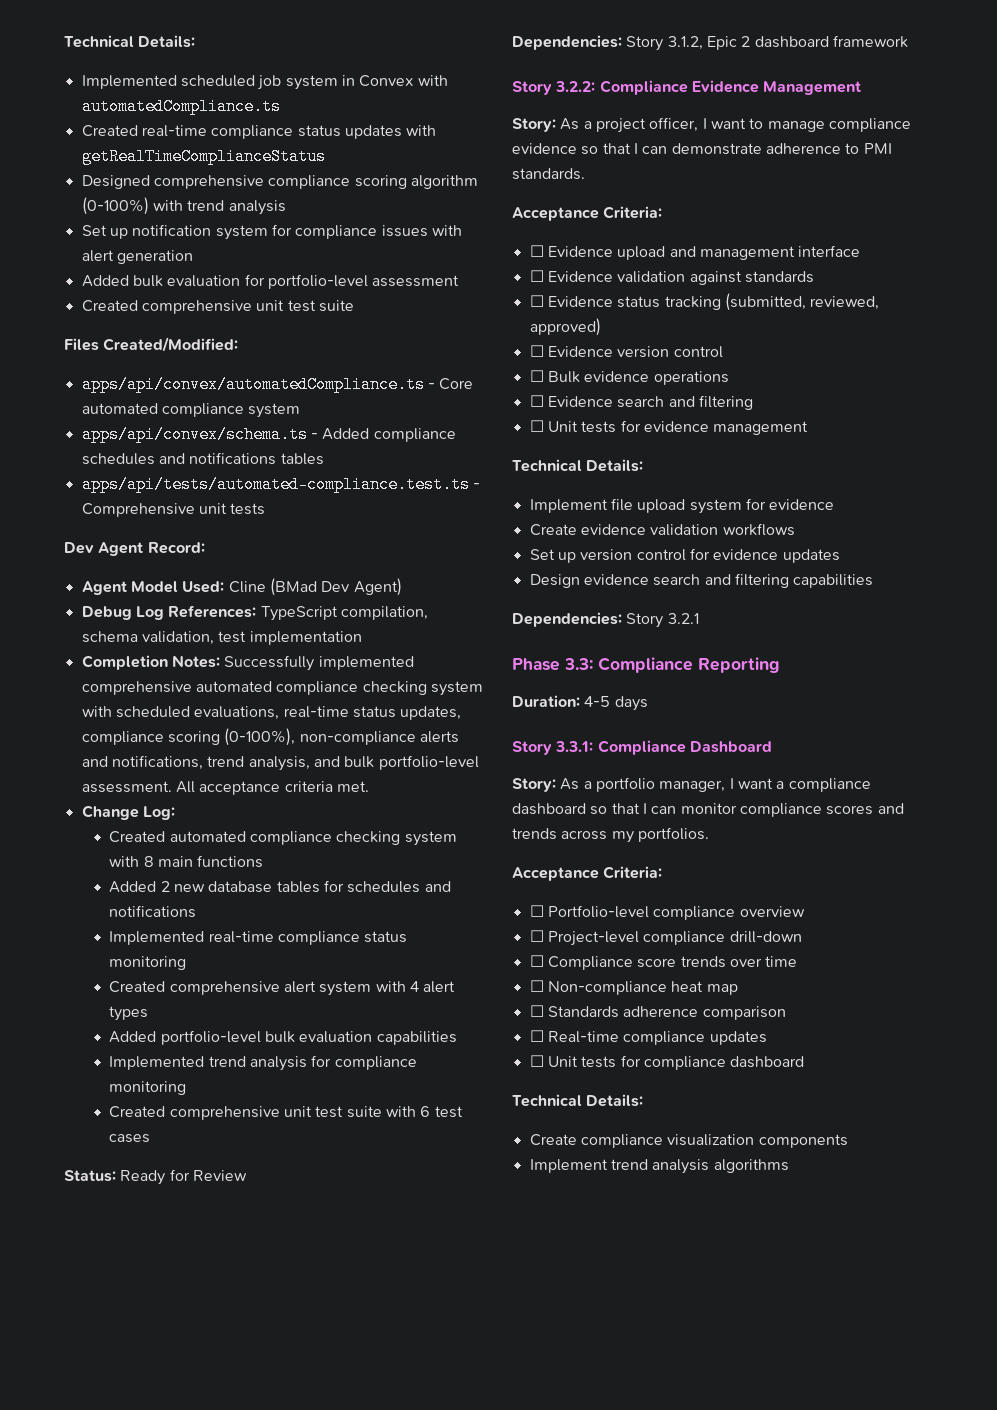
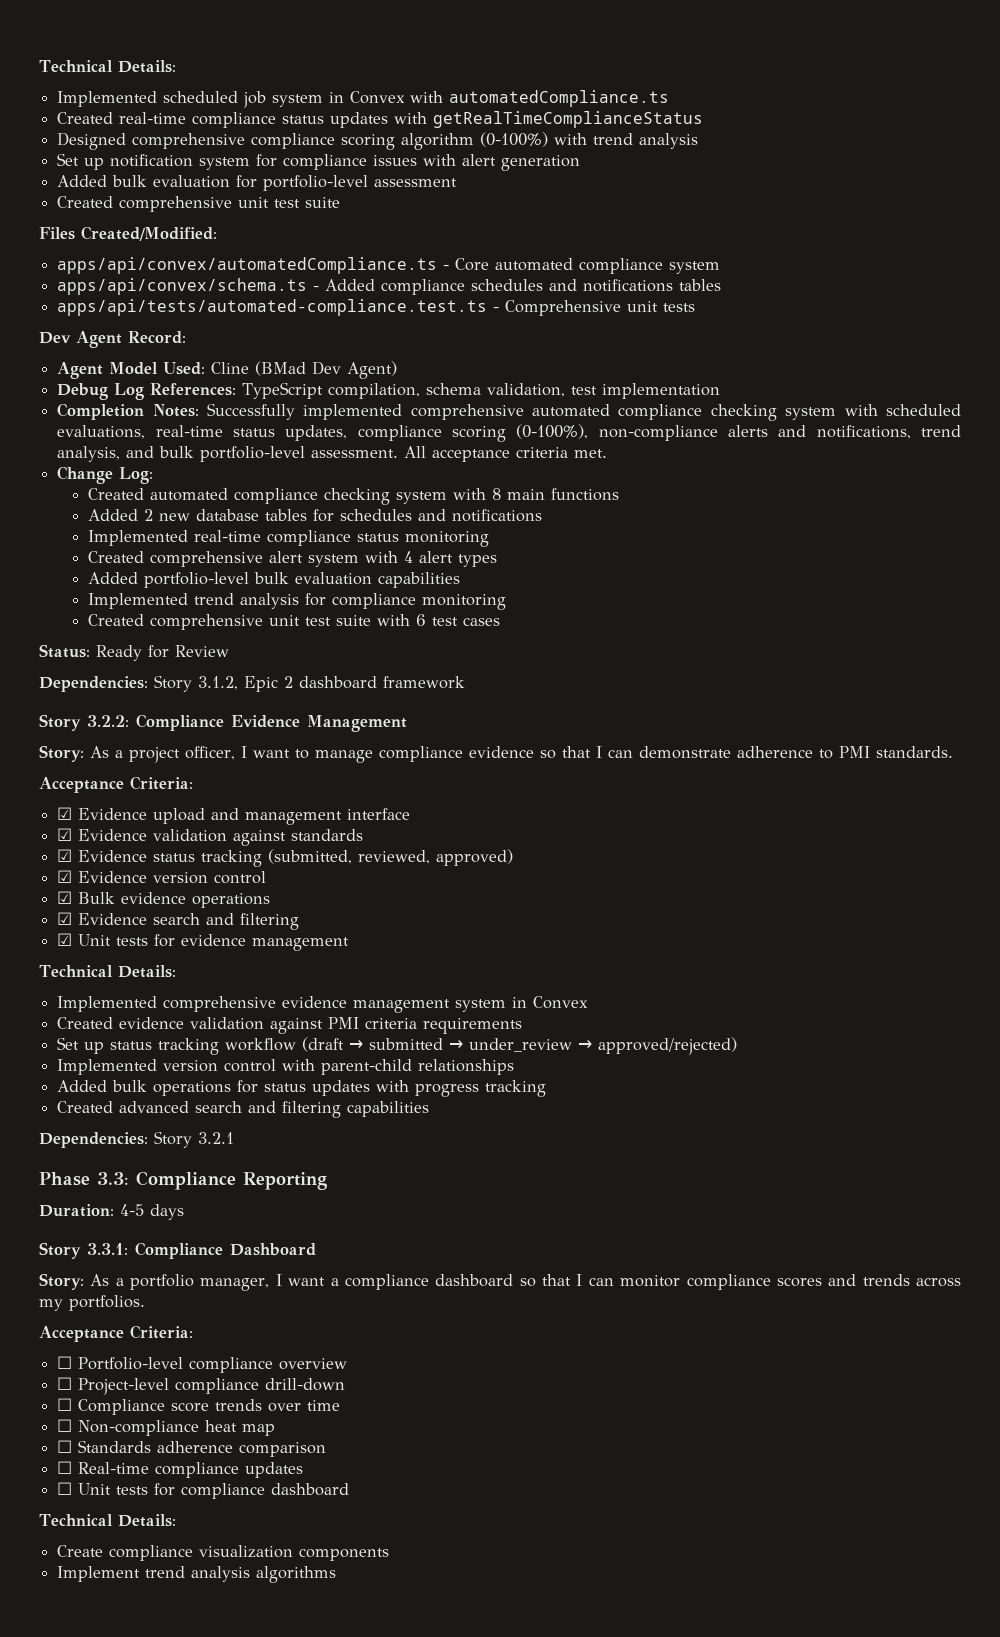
- ☐ Evidence upload and management interface
+ ☑ Evidence upload and management interface
- ☐ Evidence validation against standards
+ ☑ Evidence validation against standards
- ☐ Evidence status tracking (submitted, reviewed, approved)
+ ☑ Evidence status tracking (submitted, reviewed, approved)
- ☐ Evidence version control
+ ☑ Evidence version control
- ☐ Bulk evidence operations
+ ☑ Bulk evidence operations
- ☐ Evidence search and filtering
+ ☑ Evidence search and filtering
- ☐ Unit tests for evidence management
+ ☑ Unit tests for evidence management
- Implement file upload system for evidence
- Create evidence validation workflows
- Set up version control for evidence updates
- Design evidence search and filtering capabilities
+ Implemented comprehensive evidence management system in Convex
+ Created evidence validation against PMI criteria requirements
+ Set up status tracking workflow (draft → submitted → under_review → approved/rejected)
+ Implemented version control with parent-child relationships
+ Added bulk operations for status updates with progress tracking
+ Created advanced search and filtering capabilities

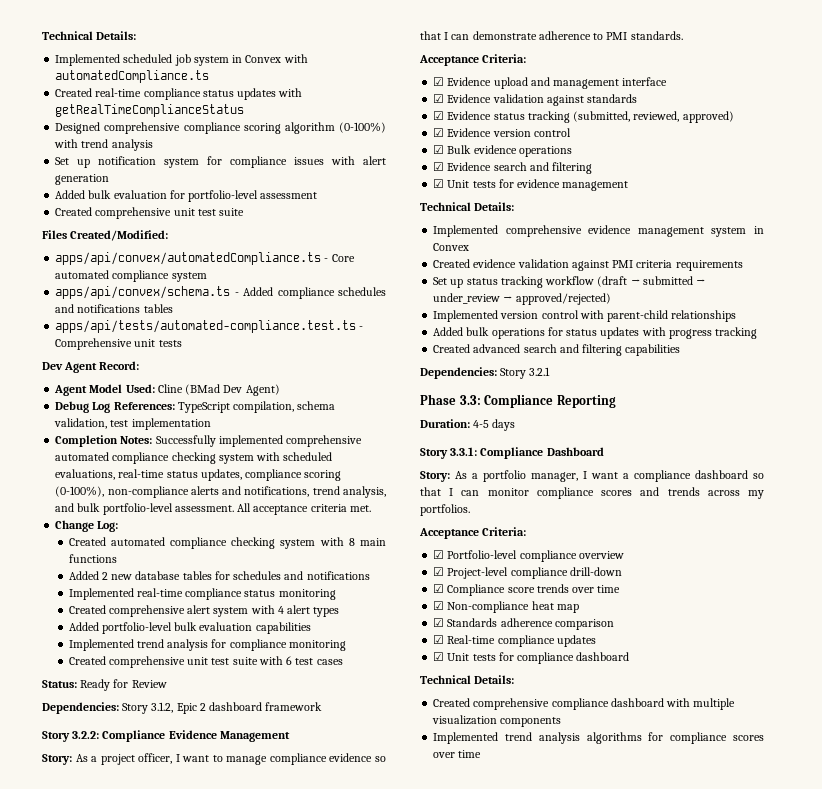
- ☐ Portfolio-level compliance overview
+ ☑ Portfolio-level compliance overview
- ☐ Project-level compliance drill-down
+ ☑ Project-level compliance drill-down
- ☐ Compliance score trends over time
+ ☑ Compliance score trends over time
- ☐ Non-compliance heat map
+ ☑ Non-compliance heat map
- ☐ Standards adherence comparison
+ ☑ Standards adherence comparison
- ☐ Real-time compliance updates
+ ☑ Real-time compliance updates
- ☐ Unit tests for compliance dashboard
+ ☑ Unit tests for compliance dashboard
- Create compliance visualization components
+ Created comprehensive compliance dashboard with multiple visualization components
- Implement trend analysis algorithms
+ Implemented trend analysis algorithms for compliance scores over time

